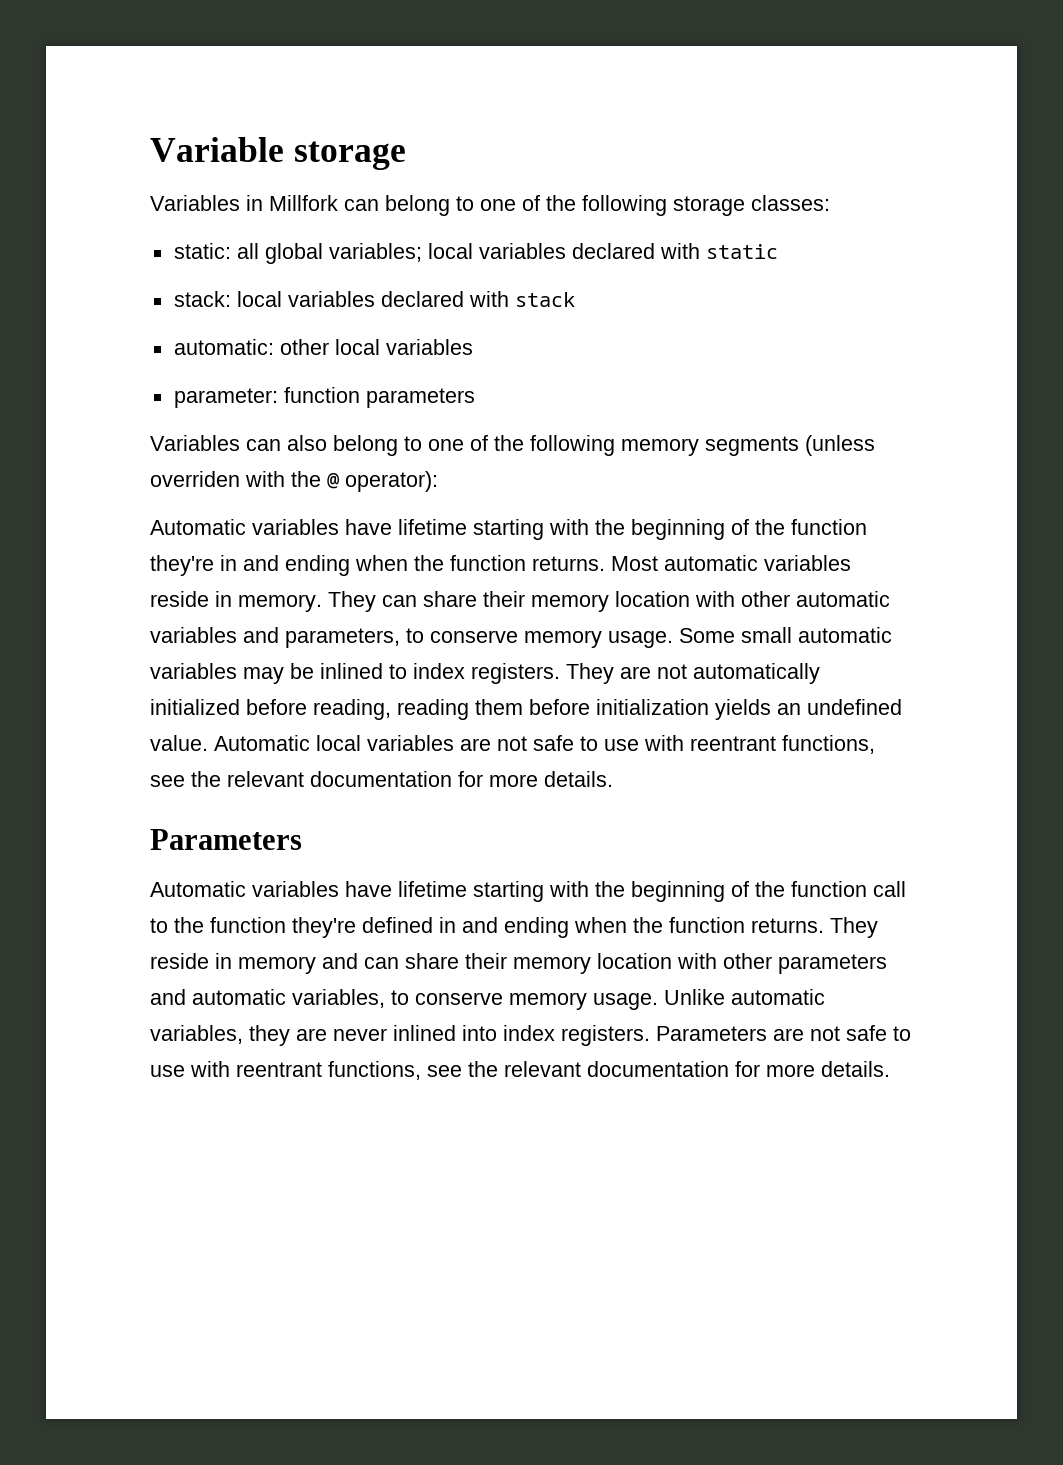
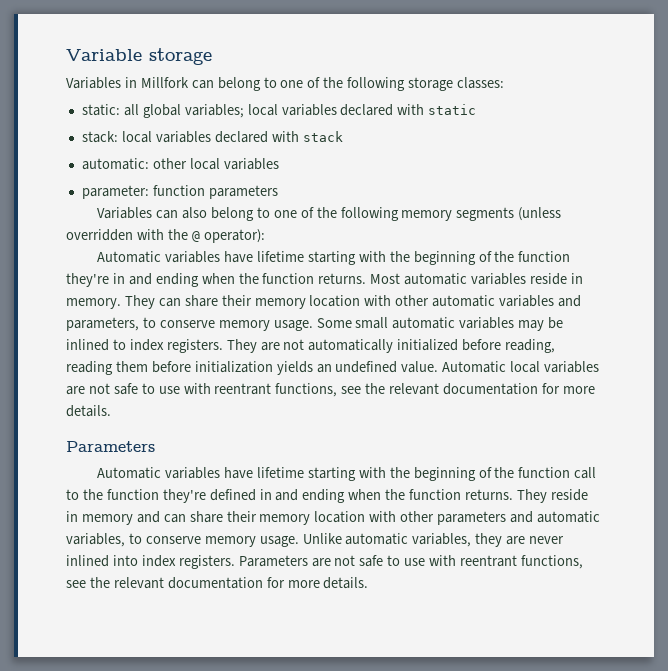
- Variables can also belong to one of the following memory segments (unless overriden with the @ operator):
+ Variables can also belong to one of the following memory segments (unless overridden with the @ operator):

